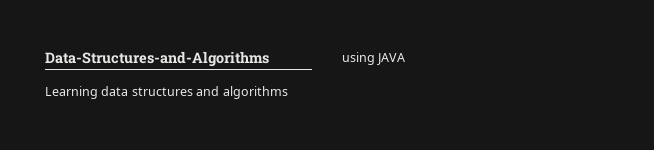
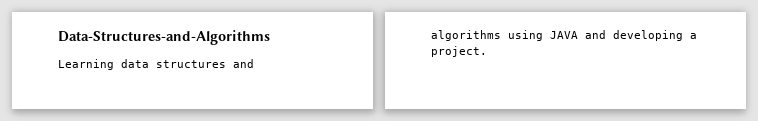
- Learning data structures and algorithms using JAVA
+ Learning data structures and algorithms using JAVA and developing a project.

